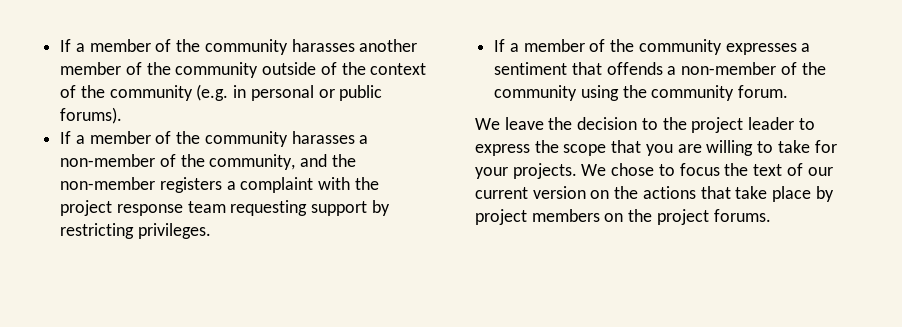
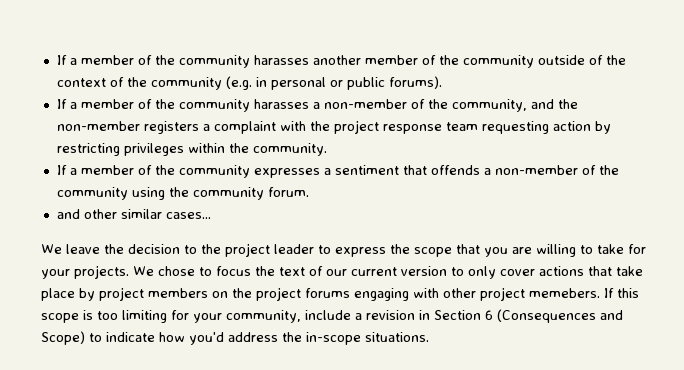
- If a member of the community harasses a non-member of the community, and the non-member registers a complaint with the project response team requesting support by restricting privileges.
+ If a member of the community harasses a non-member of the community, and the non-member registers a complaint with the project response team requesting action by restricting privileges within the community.
+ and other similar cases...
- We chose to focus the text of our current version on the actions that take place by project members on the project forums.
+ We chose to focus the text of our current version to only cover actions that take place by project members on the project forums engaging with other project memebers. If this scope is too limiting for your community, include a revision in Section 6 (Consequences and Scope) to indicate how you'd address the in-scope situations.

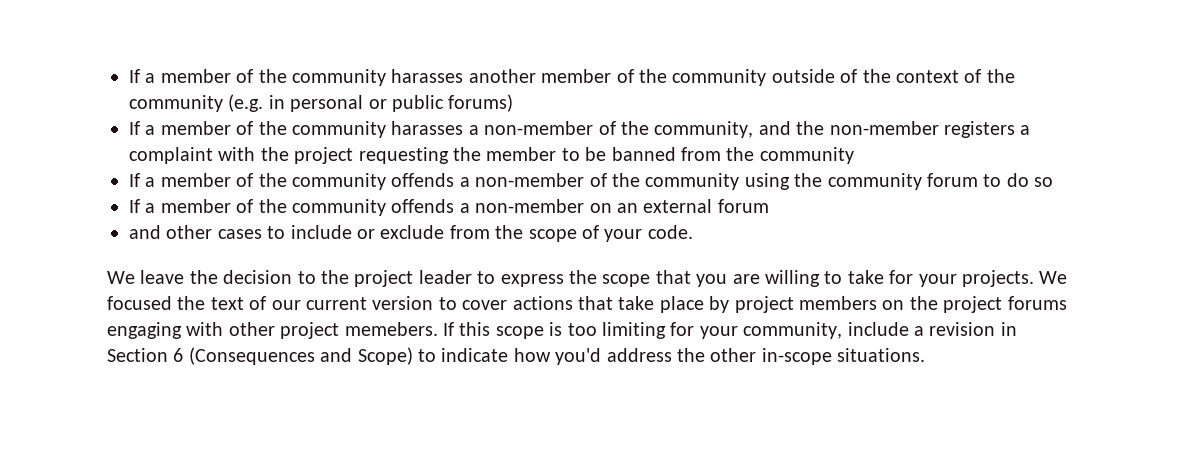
- If a member of the community harasses another member of the community outside of the context of the community (e.g. in personal or public forums).
+ If a member of the community harasses another member of the community outside of the context of the community (e.g. in personal or public forums)
- If a member of the community harasses a non-member of the community, and the non-member registers a complaint with the project response team requesting action by restricting privileges within the community.
- If a member of the community expresses a sentiment that offends a non-member of the community using the community forum.
- and other similar cases...
+ If a member of the community harasses a non-member of the community, and the non-member registers a complaint with the project requesting the member to be banned from the community
+ If a member of the community offends a non-member of the community using the community forum to do so
+ If a member of the community offends a non-member on an external forum
+ and other cases to include or exclude from the scope of your code.
- We chose to focus the text of our current version to only cover actions that take place by project members on the project forums engaging with other project memebers.
+ We focused the text of our current version to cover actions that take place by project members on the project forums engaging with other project memebers.
- If this scope is too limiting for your community, include a revision in Section 6 (Consequences and Scope) to indicate how you'd address the in-scope situations.
+ If this scope is too limiting for your community, include a revision in Section 6 (Consequences and Scope) to indicate how you'd address the other in-scope situations.

